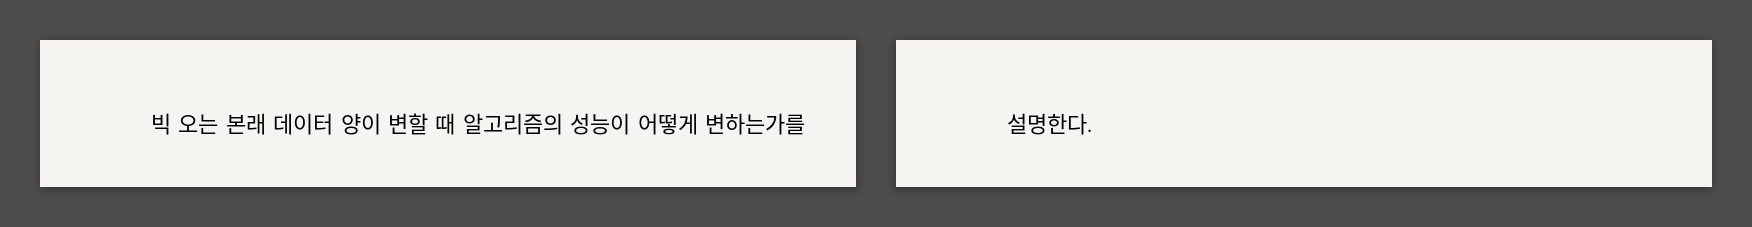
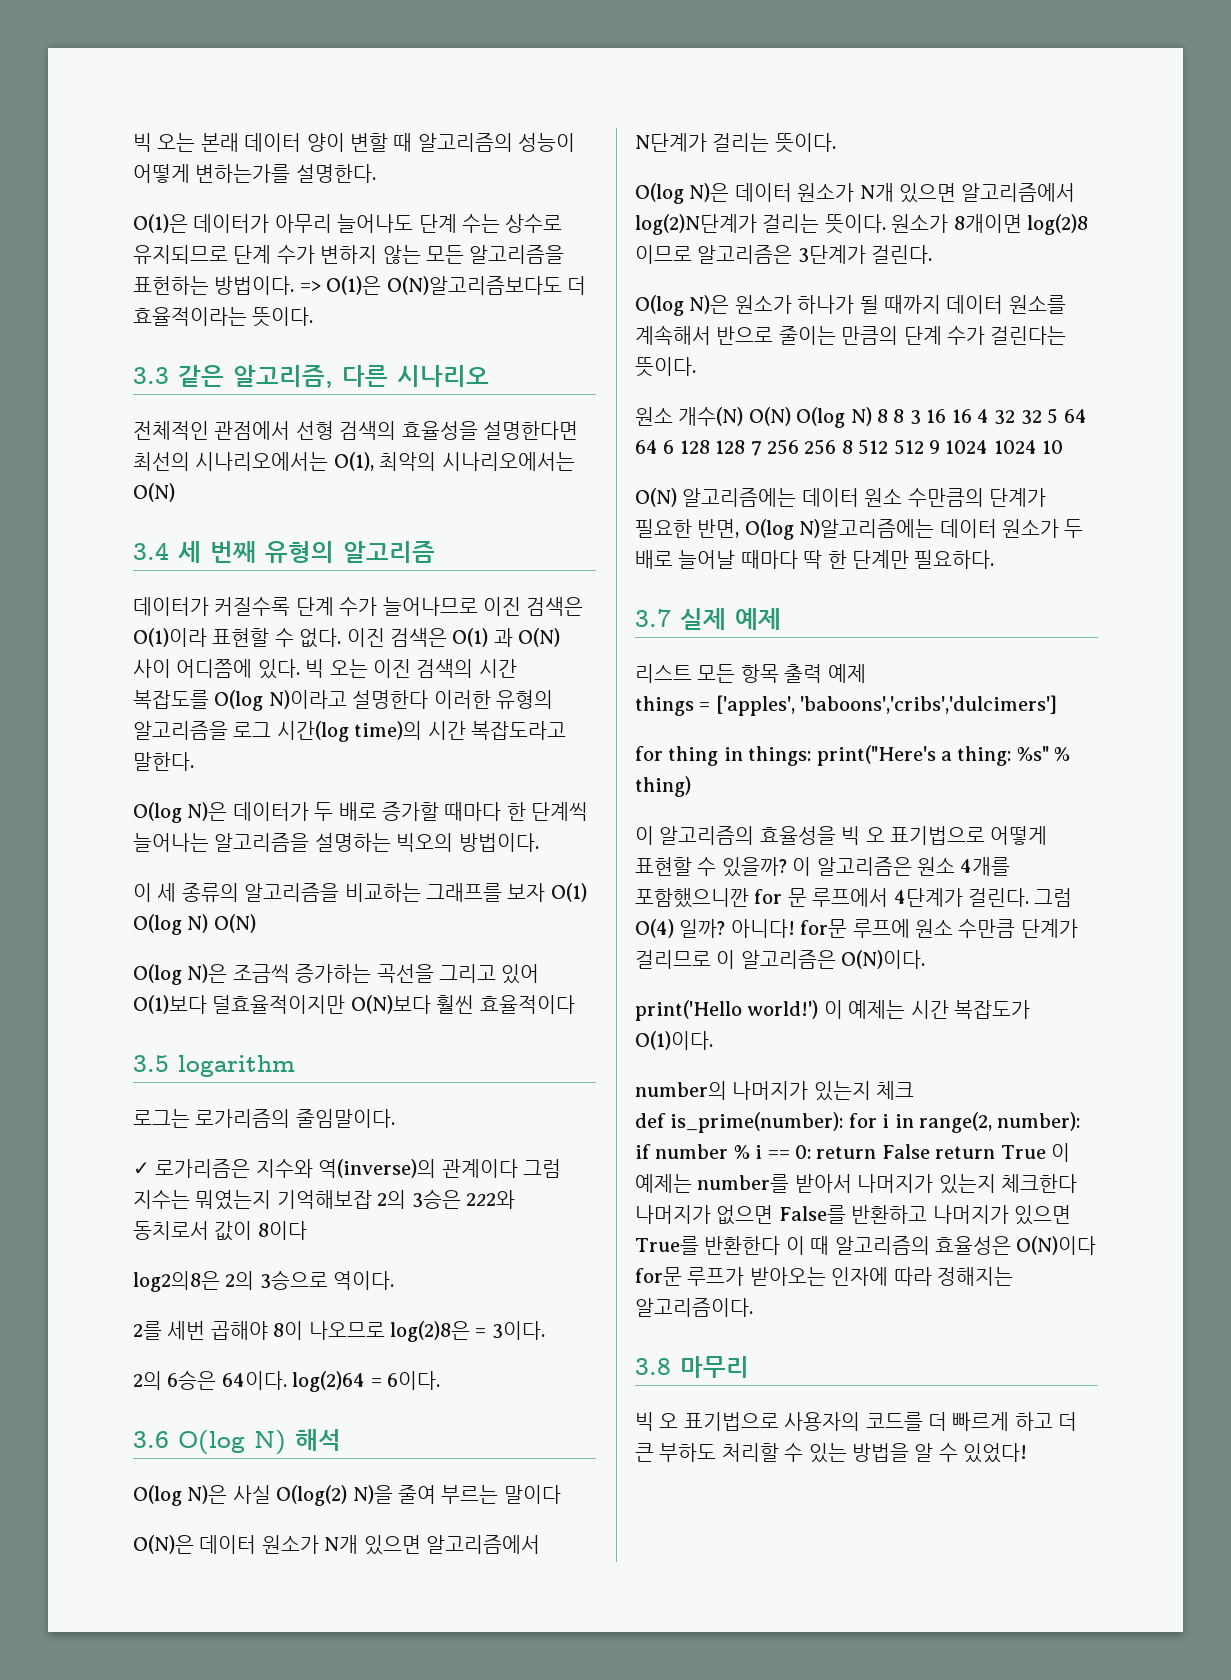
+ O(1)은 데이터가 아무리 늘어나도 단계 수는 상수로 유지되므로 단계 수가 변하지 않는 모든 알고리즘을 표헌하는 방법이다. => O(1)은 O(N)알고리즘보다도 더 효율적이라는 뜻이다.
+ 3.3 같은 알고리즘, 다른 시나리오
+ 전체적인 관점에서 선형 검색의 효율성을 설명한다면 최선의 시나리오에서는 O(1), 최악의 시나리오에서는 O(N)
+ 3.4 세 번째 유형의 알고리즘
+ 데이터가 커질수록 단계 수가 늘어나므로 이진 검색은 O(1)이라 표현할 수 없다. 이진 검색은 O(1) 과 O(N) 사이 어디쯤에 있다. 빅 오는 이진 검색의 시간 복잡도를 O(log N)이라고 설명한다 이러한 유형의 알고리즘을 로그 시간(log time)의 시간 복잡도라고 말한다.
+ O(log N)은 데이터가 두 배로 증가할 때마다 한 단계씩 늘어나는 알고리즘을 설명하는 빅오의 방법이다.
+ 이 세 종류의 알고리즘을 비교하는 그래프를 보자 O(1) O(log N) O(N)
+ O(log N)은 조금씩 증가하는 곡선을 그리고 있어 O(1)보다 덜효율적이지만 O(N)보다 훨씬 효율적이다
+ 3.5 logarithm
+ 로그는 로가리즘의 줄임말이다.
+ ✓ 로가리즘은 지수와 역(inverse)의 관계이다 그럼 지수는 뭐였는지 기억해보잡 2의 3승은 222와 동치로서 값이 8이다
+ log2의8은 2의 3승으로 역이다.
+ 2를 세번 곱해야 8이 나오므로 log(2)8은 = 3이다.
+ 2의 6승은 64이다. log(2)64 = 6이다.
+ 3.6 O(log N) 해석
+ O(log N)은 사실 O(log(2) N)을 줄여 부르는 말이다
+ O(N)은 데이터 원소가 N개 있으면 알고리즘에서 N단계가 걸리는 뜻이다.
+ O(log N)은 데이터 원소가 N개 있으면 알고리즘에서 log(2)N단계가 걸리는 뜻이다. 원소가 8개이면 log(2)8 이므로 알고리즘은 3단계가 걸린다.
+ O(log N)은 원소가 하나가 될 때까지 데이터 원소를 계속해서 반으로 줄이는 만큼의 단계 수가 걸린다는 뜻이다.
+ 원소 개수(N) O(N) O(log N) 8 8 3 16 16 4 32 32 5 64 64 6 128 128 7 256 256 8 512 512 9 1024 1024 10
+ O(N) 알고리즘에는 데이터 원소 수만큼의 단계가 필요한 반면, O(log N)알고리즘에는 데이터 원소가 두 배로 늘어날 때마다 딱 한 단계만 필요하다.
+ 3.7 실제 예제
+ 리스트 모든 항목 출력 예제
+ things = ['apples', 'baboons','cribs','dulcimers']
+ for thing in things: print("Here's a thing: %s" % thing)
+ 이 알고리즘의 효율성을 빅 오 표기법으로 어떻게 표현할 수 있을까? 이 알고리즘은 원소 4개를 포함했으니깐 for 문 루프에서 4단계가 걸린다. 그럼 O(4) 일까? 아니다! for문 루프에 원소 수만큼 단계가 걸리므로 이 알고리즘은 O(N)이다.
+ print('Hello world!') 이 예제는 시간 복잡도가 O(1)이다.
+ number의 나머지가 있는지 체크
+ def is_prime(number): for i in range(2, number): if number % i == 0: return False return True 이 예제는 number를 받아서 나머지가 있는지 체크한다 나머지가 없으면 False를 반환하고 나머지가 있으면 True를 반환한다 이 때 알고리즘의 효율성은 O(N)이다 for문 루프가 받아오는 인자에 따라 정해지는 알고리즘이다.
+ 3.8 마무리
+ 빅 오 표기법으로 사용자의 코드를 더 빠르게 하고 더 큰 부하도 처리할 수 있는 방법을 알 수 있었다!

